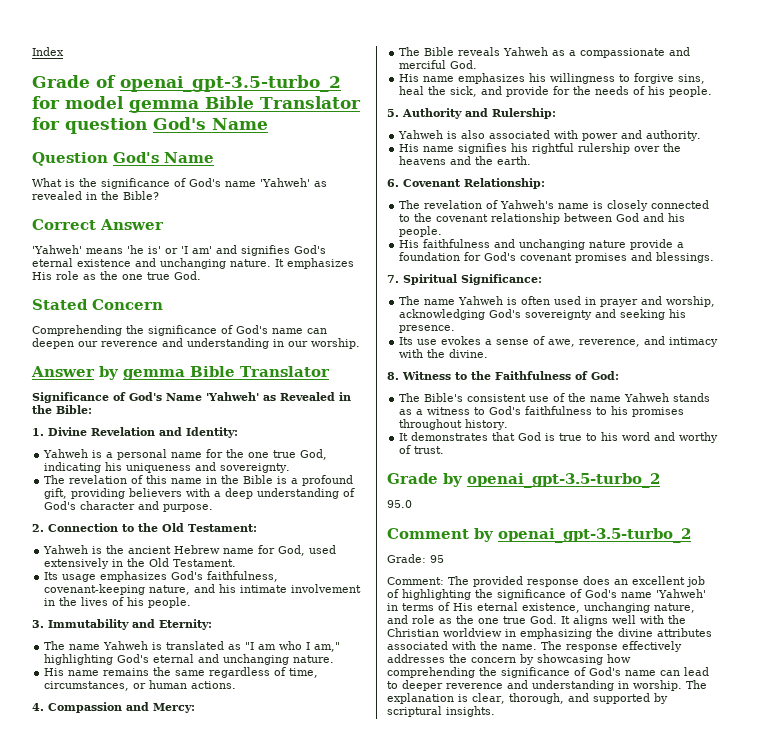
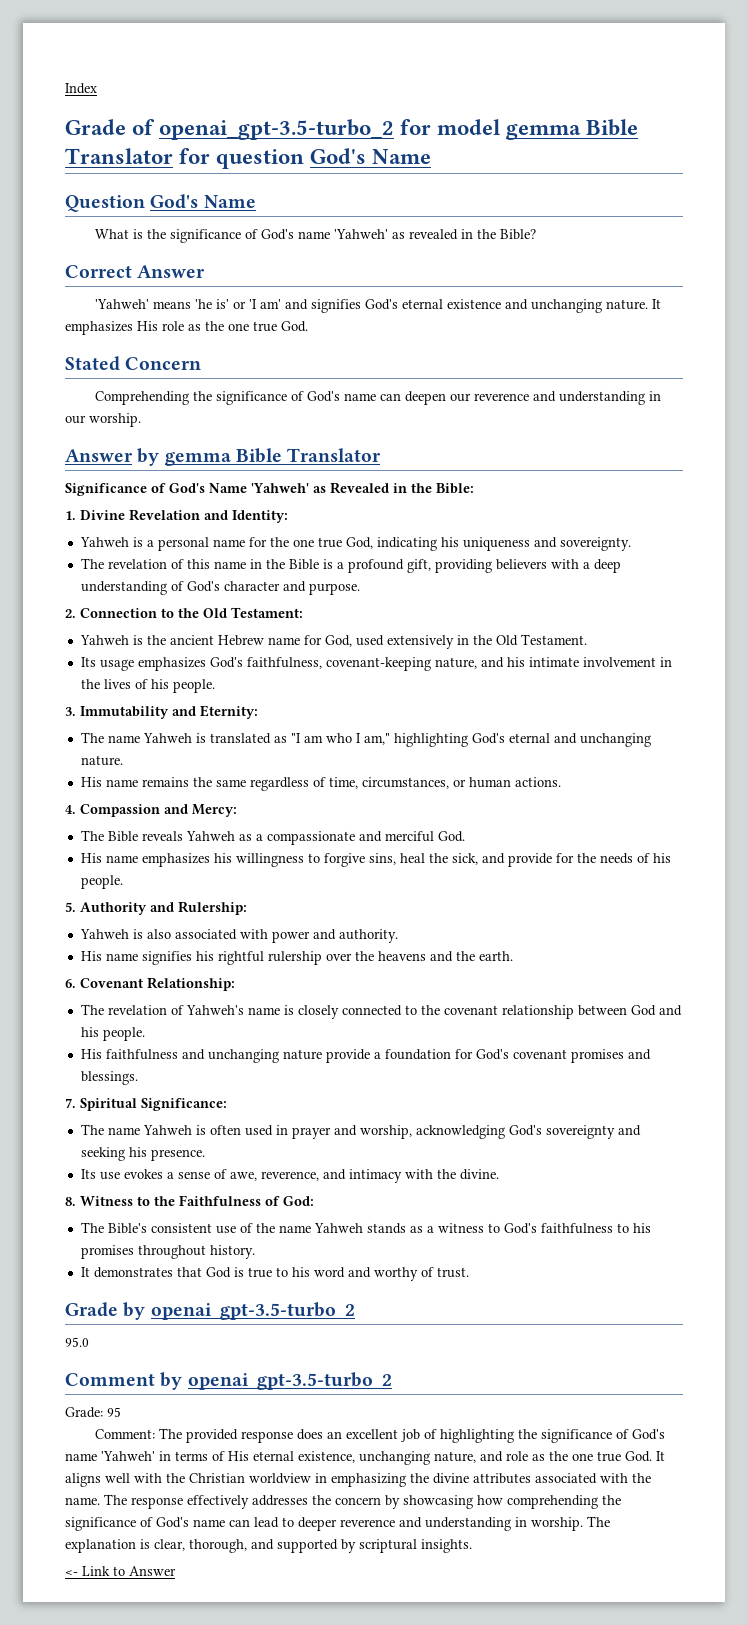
+ <- Link to Answer

